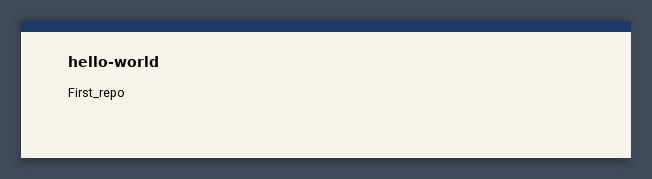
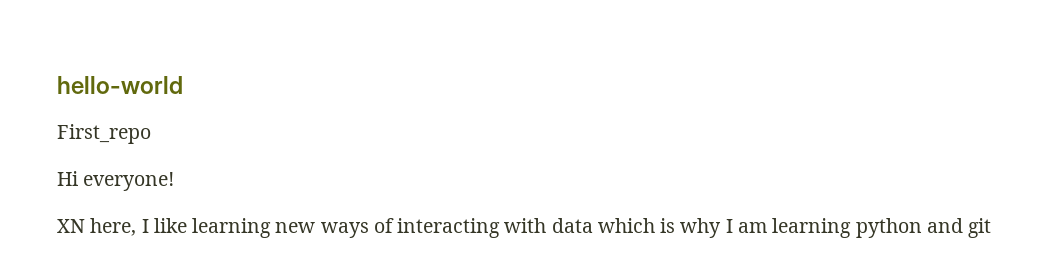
+ Hi everyone!
+ XN here, I like learning new ways of interacting with data which is why I am learning python and git

